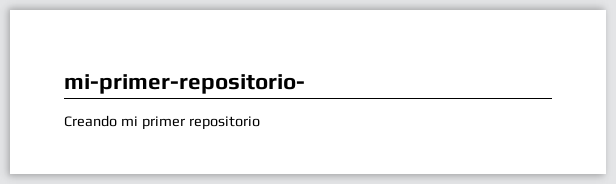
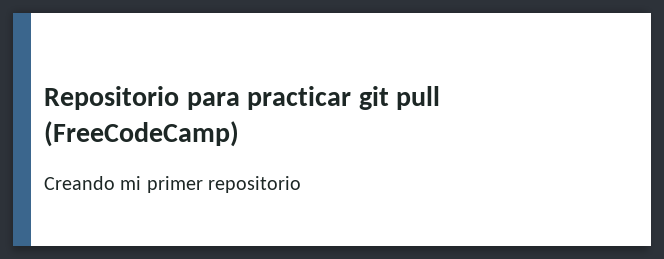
- mi-primer-repositorio-
+ Repositorio para practicar git pull (FreeCodeCamp)

